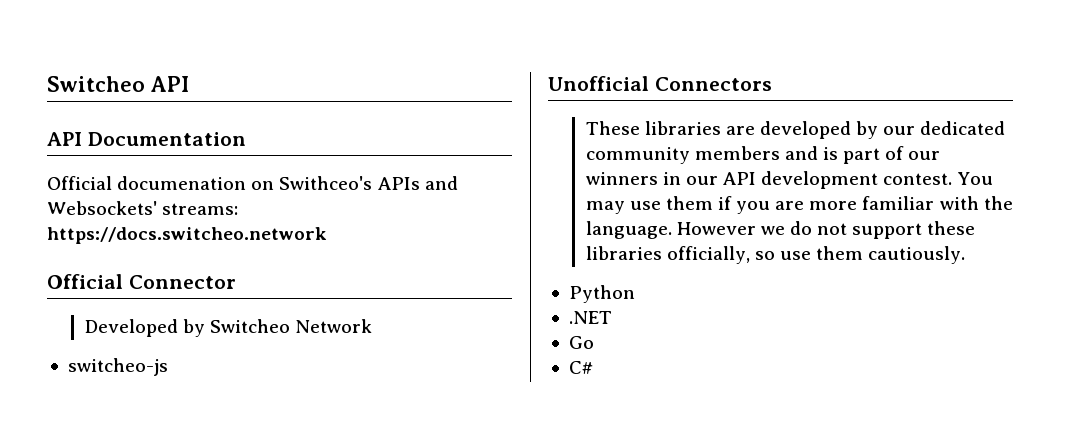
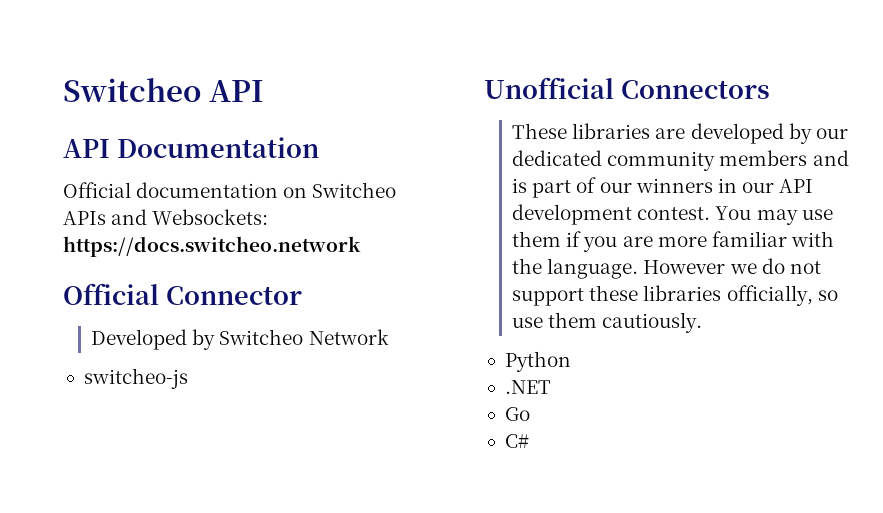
- Official documenation on Swithceo's APIs and Websockets' streams: https://docs.switcheo.network
+ Official documentation on Switcheo APIs and Websockets: https://docs.switcheo.network

